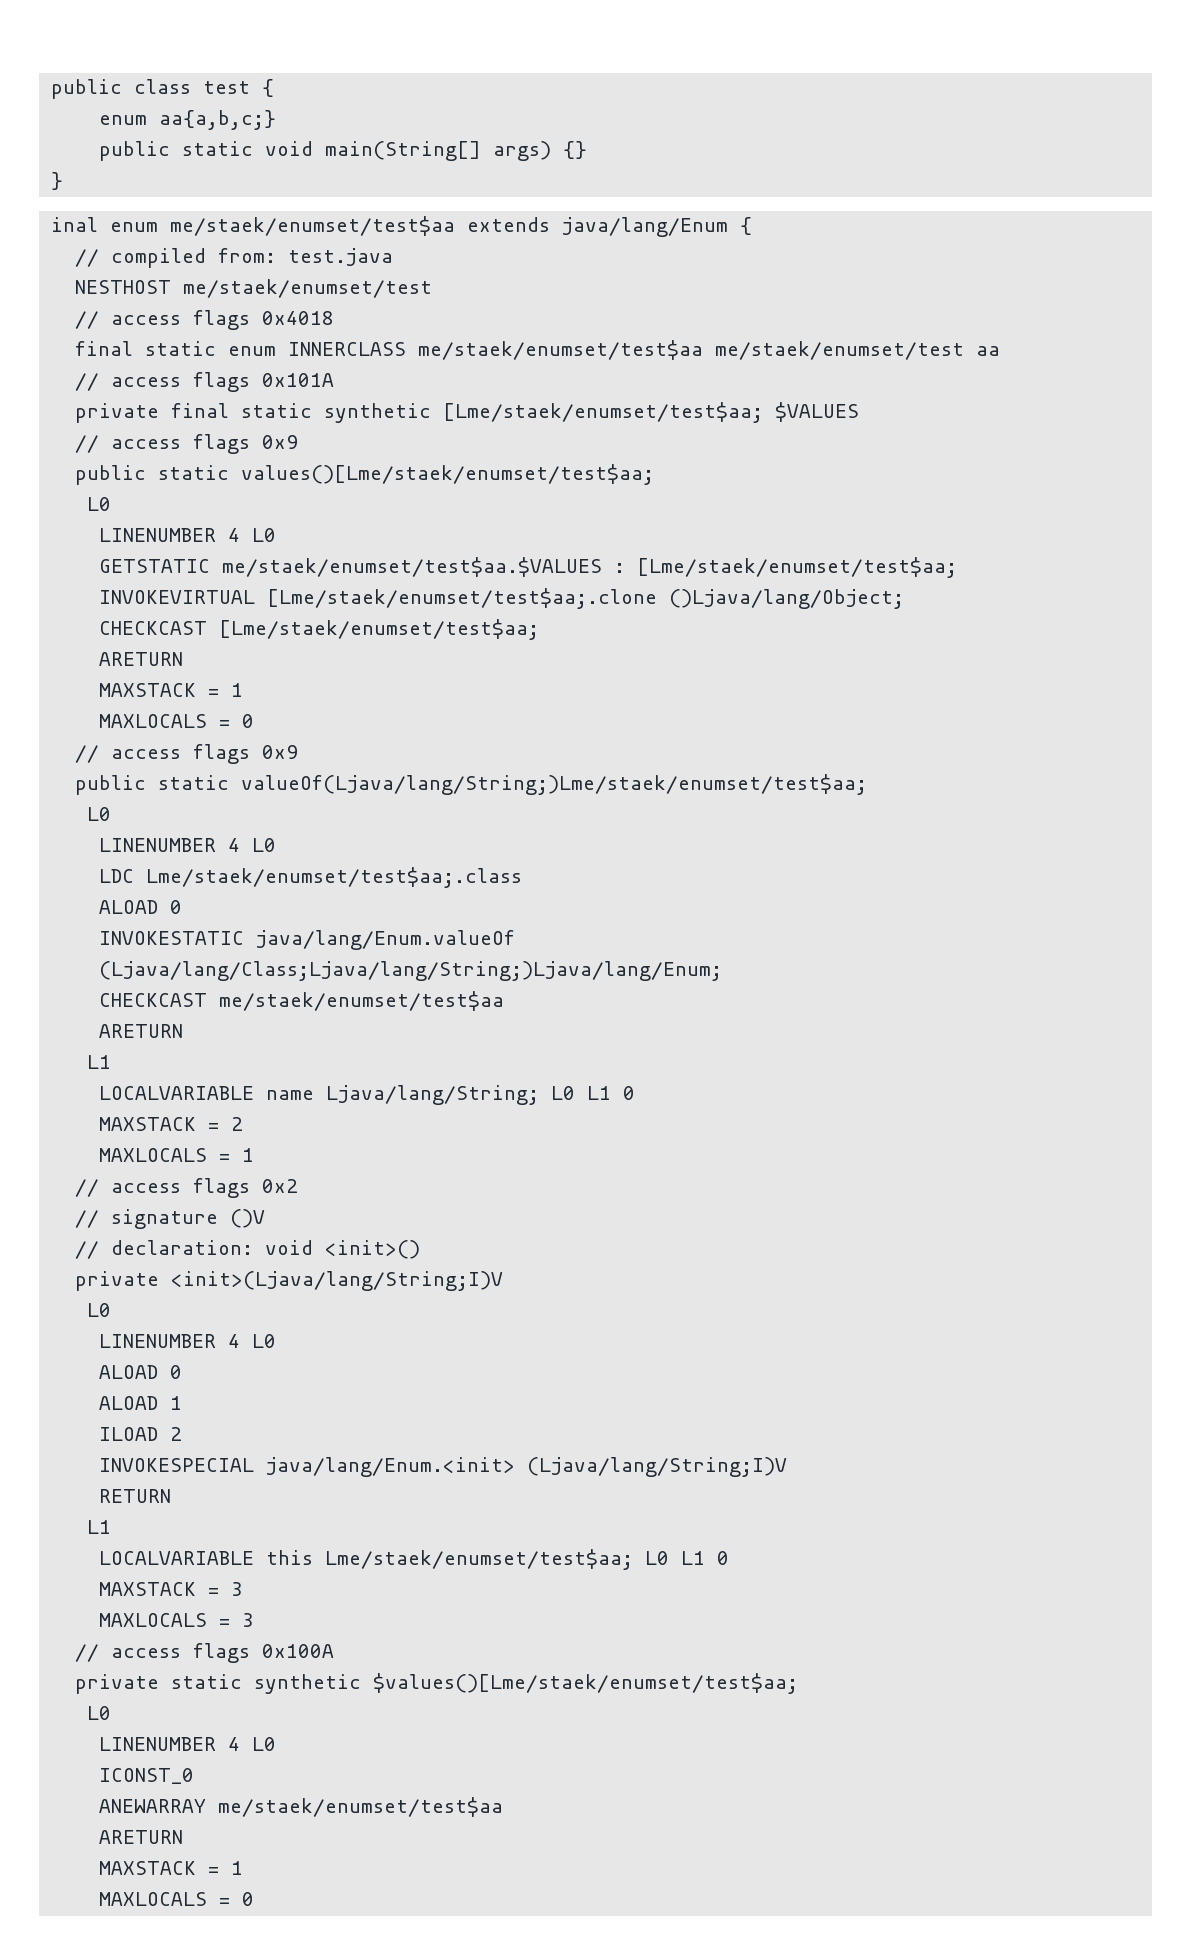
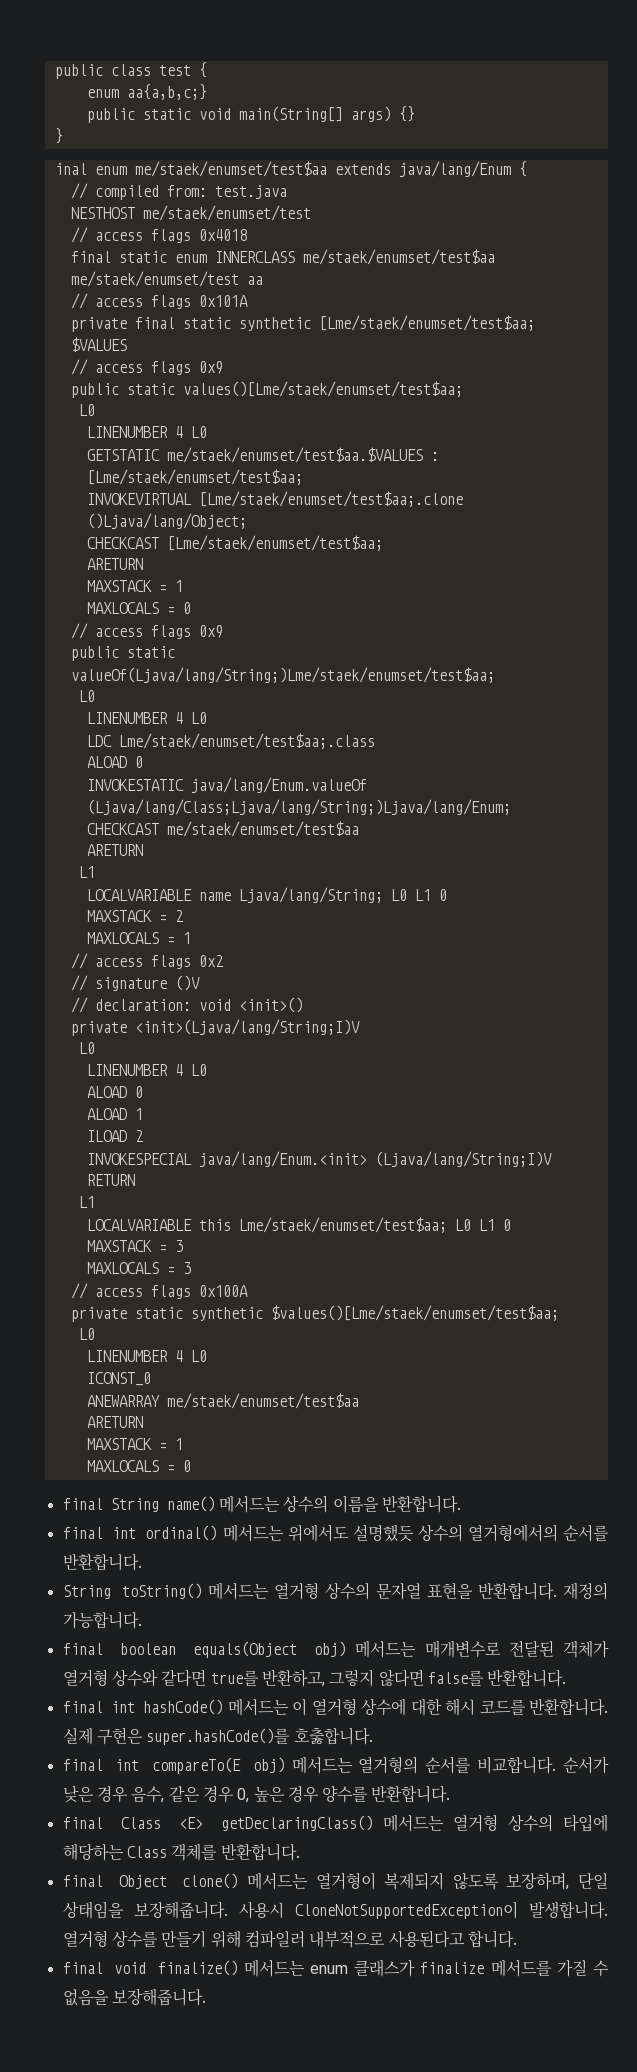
+ final String name() 메서드는 상수의 이름을 반환합니다.
+ final int ordinal() 메서드는 위에서도 설명했듯 상수의 열거형에서의 순서를 반환합니다.
+ String toString() 메서드는 열거형 상수의 문자열 표현을 반환합니다. 재정의 가능합니다.
+ final boolean equals(Object obj) 메서드는 매개변수로 전달된 객체가 열거형 상수와 같다면 true를 반환하고, 그렇지 않다면 false를 반환합니다.
+ final int hashCode() 메서드는 이 열거형 상수에 대한 해시 코드를 반환합니다. 실제 구현은 super.hashCode()를 호춣합니다.
+ final int compareTo(E obj) 메서드는 열거형의 순서를 비교합니다. 순서가 낮은 경우 음수, 같은 경우 0, 높은 경우 양수를 반환합니다.
+ final Class <E> getDeclaringClass() 메서드는 열거형 상수의 타입에 해당하는 Class 객체를 반환합니다.
+ final Object clone() 메서드는 열거형이 복제되지 않도록 보장하며, 단일 상태임을 보장해줍니다. 사용시 CloneNotSupportedException이 발생합니다. 열거형 상수를 만들기 위해 컴파일러 내부적으로 사용된다고 합니다.
+ final void finalize() 메서드는 enum 클래스가 finalize 메서드를 가질 수 없음을 보장해줍니다.

